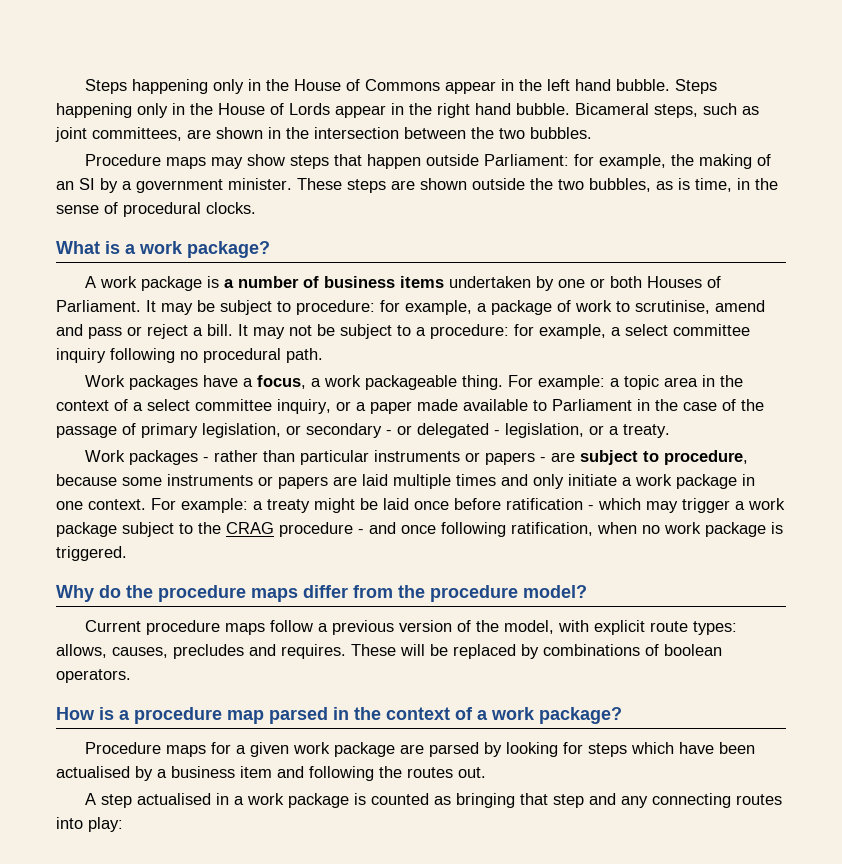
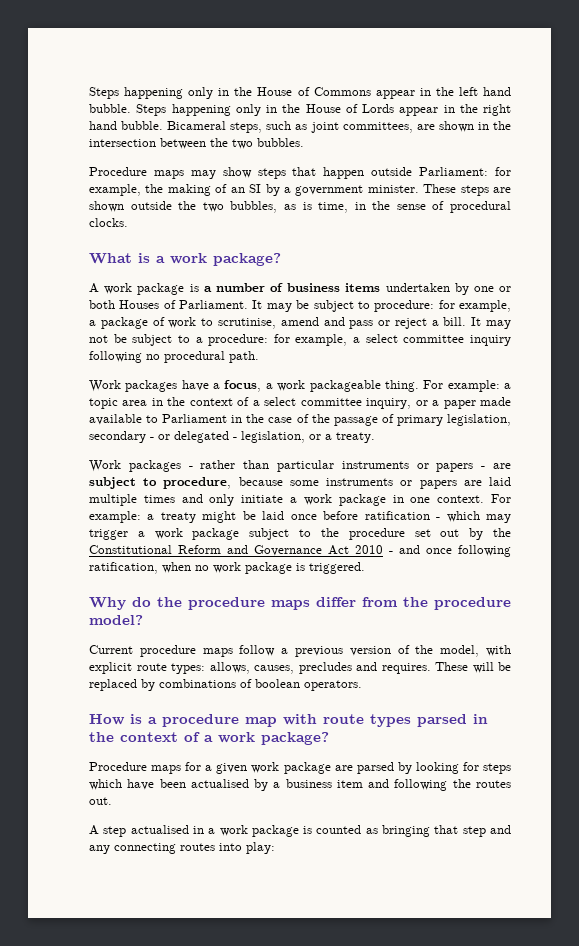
- For example: a topic area in the context of a select committee inquiry, or a paper made available to Parliament in the case of the passage of primary legislation, or secondary - or delegated - legislation, or a treaty.
+ For example: a topic area in the context of a select committee inquiry, or a paper made available to Parliament in the case of the passage of primary legislation, secondary - or delegated - legislation, or a treaty.
- For example: a treaty might be laid once before ratification - which may trigger a work package subject to the CRAG procedure - and once following ratification, when no work package is triggered.
+ For example: a treaty might be laid once before ratification - which may trigger a work package subject to the procedure set out by the Constitutional Reform and Governance Act 2010 - and once following ratification, when no work package is triggered.
- How is a procedure map parsed in the context of a work package?
+ How is a procedure map with route types parsed in the context of a work package?

